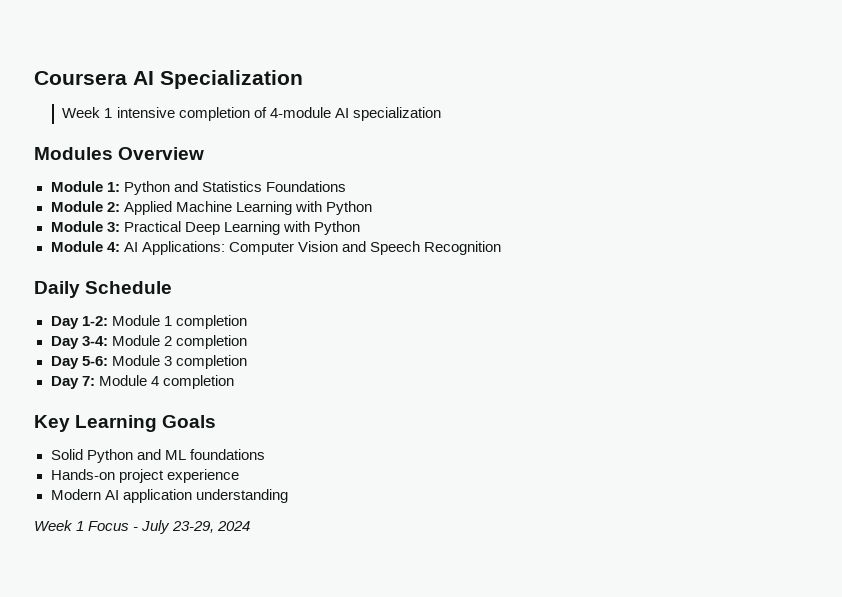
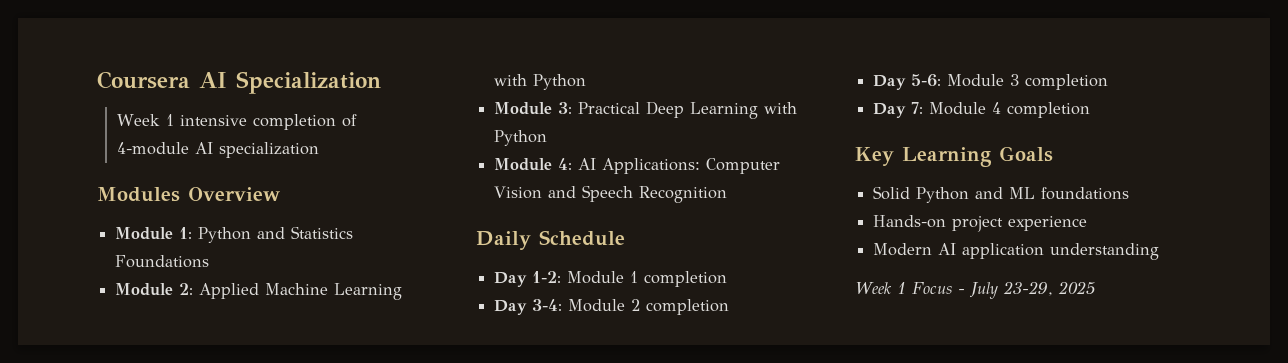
- Week 1 Focus - July 23-29, 2024
+ Week 1 Focus - July 23-29, 2025

